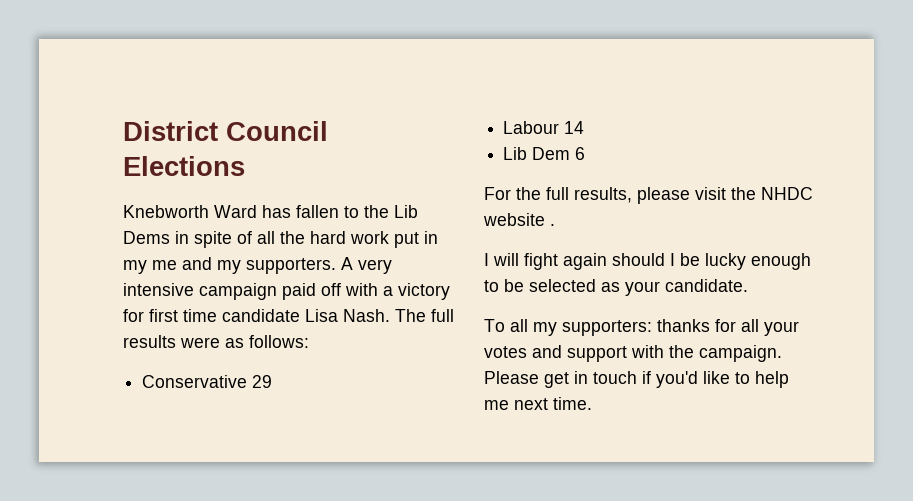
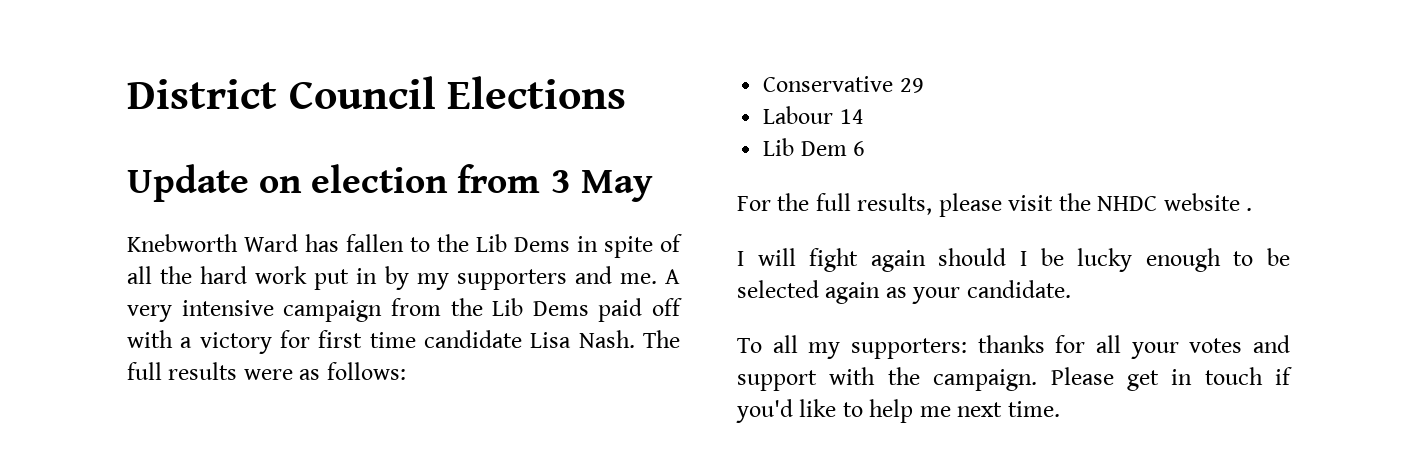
+ Update on election from 3 May
- Knebworth Ward has fallen to the Lib Dems in spite of all the hard work put in my me and my supporters. A very intensive campaign paid off with a victory for first time candidate Lisa Nash.
+ Knebworth Ward has fallen to the Lib Dems in spite of all the hard work put in by my supporters and me. A very intensive campaign from the Lib Dems paid off with a victory for first time candidate Lisa Nash.
- I will fight again should I be lucky enough to be selected as your candidate.
+ I will fight again should I be lucky enough to be selected again as your candidate.

